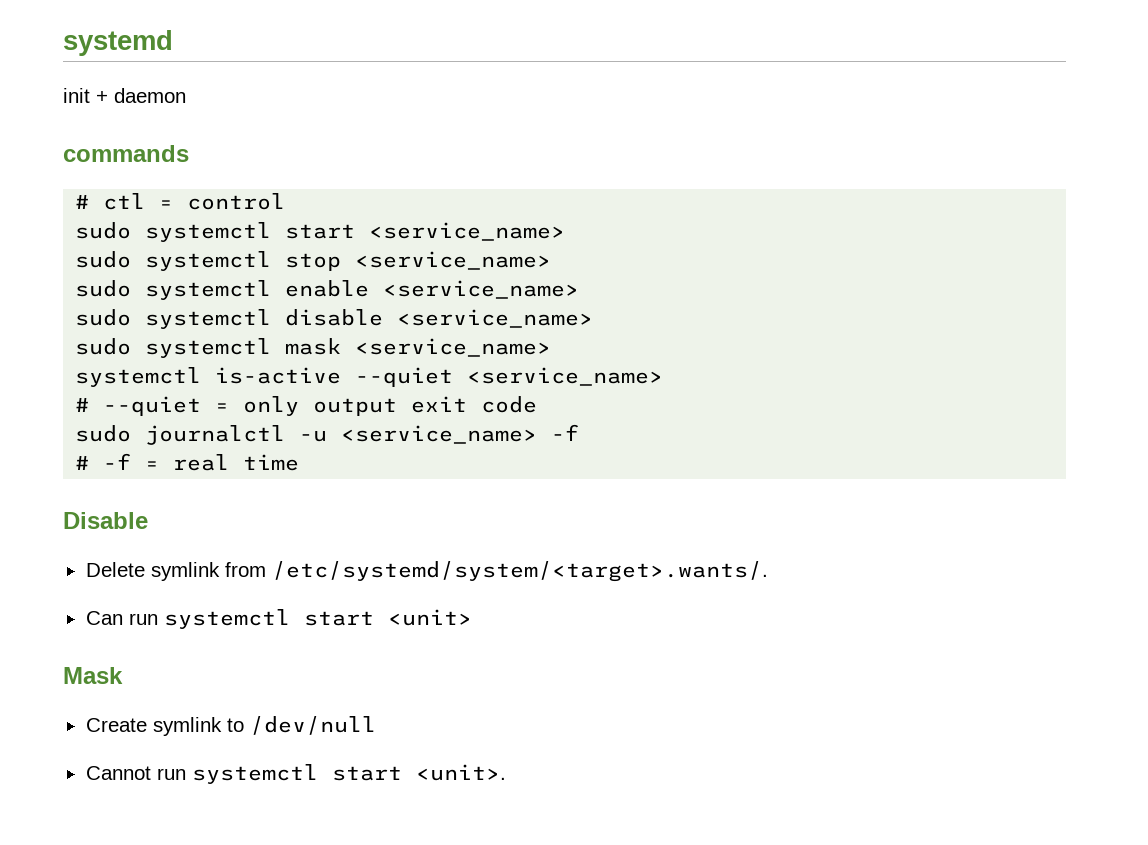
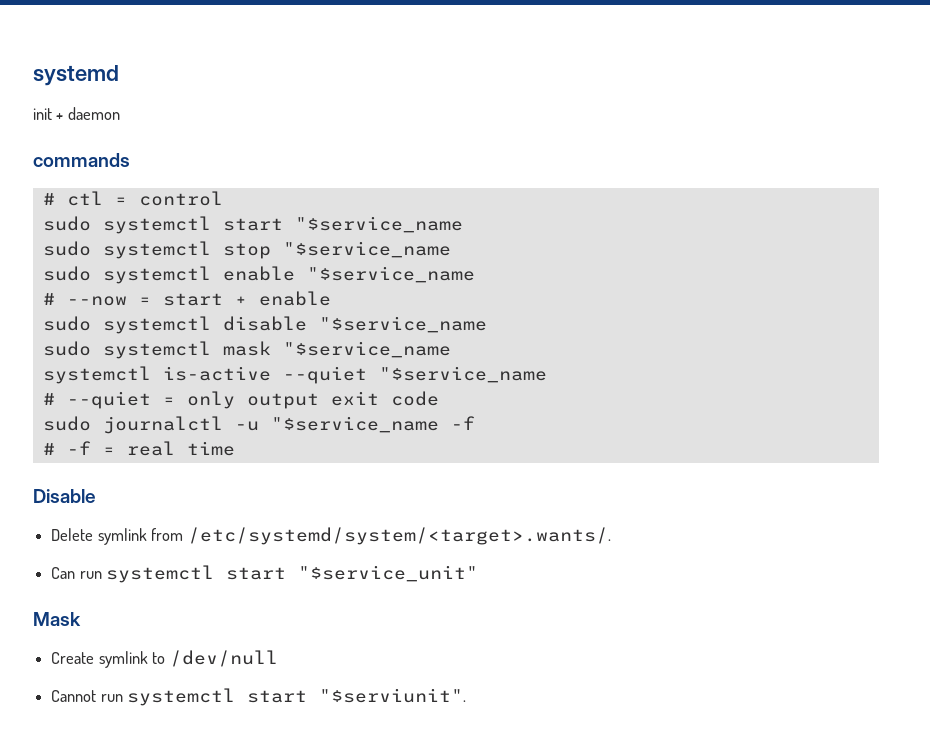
- sudo systemctl start <service_name>
+ sudo systemctl start "$service_name
- sudo systemctl stop <service_name>
+ sudo systemctl stop "$service_name
- sudo systemctl enable <service_name>
+ sudo systemctl enable "$service_name
+ # --now = start + enable
- sudo systemctl disable <service_name>
+ sudo systemctl disable "$service_name
- sudo systemctl mask <service_name>
+ sudo systemctl mask "$service_name
- systemctl is-active --quiet <service_name>
+ systemctl is-active --quiet "$service_name
- sudo journalctl -u <service_name> -f
+ sudo journalctl -u "$service_name -f
- Can run systemctl start <unit>
+ Can run systemctl start "$service_unit"
- Cannot run systemctl start <unit>.
+ Cannot run systemctl start "$serviunit".

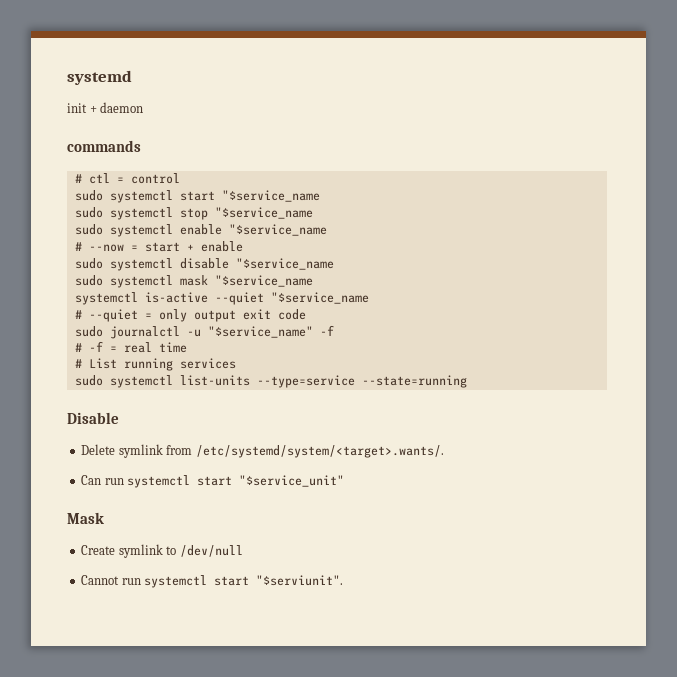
- sudo journalctl -u "$service_name -f
+ sudo journalctl -u "$service_name" -f
+ # List running services
+ sudo systemctl list-units --type=service --state=running

